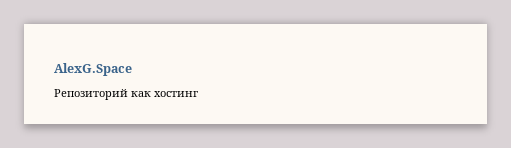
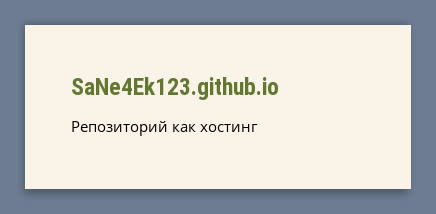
- AlexG.Space
+ SaNe4Ek123.github.io

